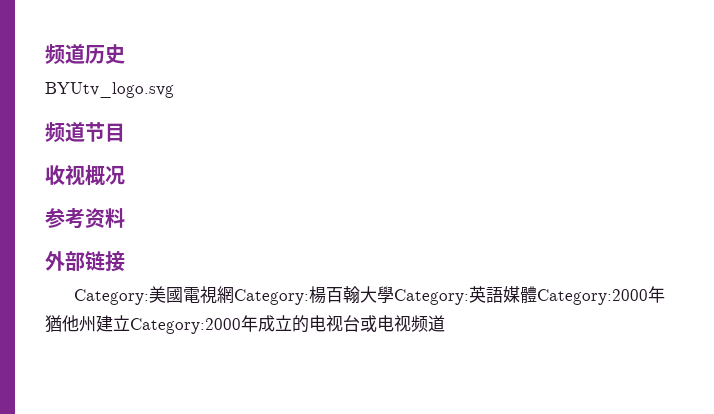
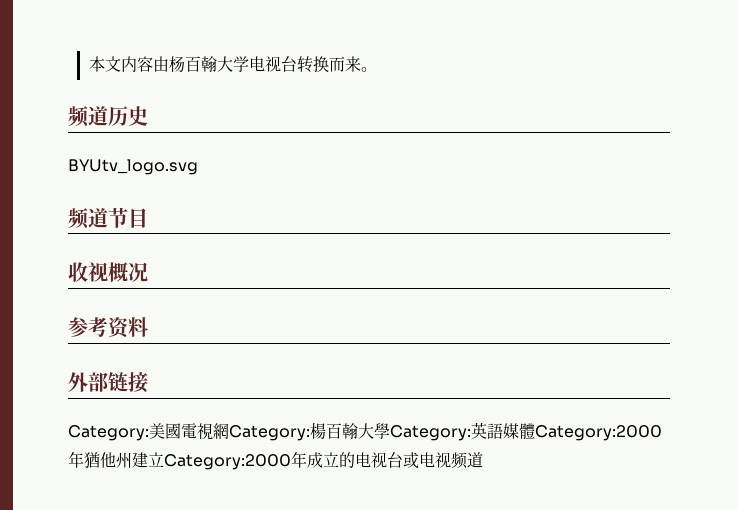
+ 本文内容由杨百翰大学电视台转换而来。

